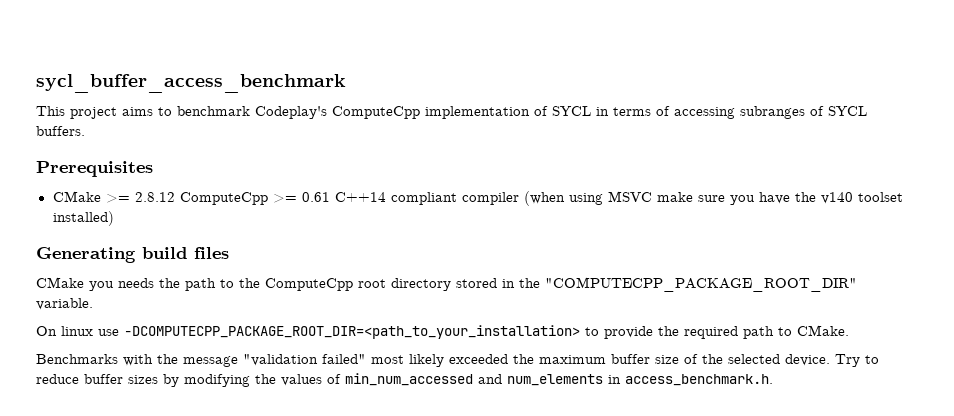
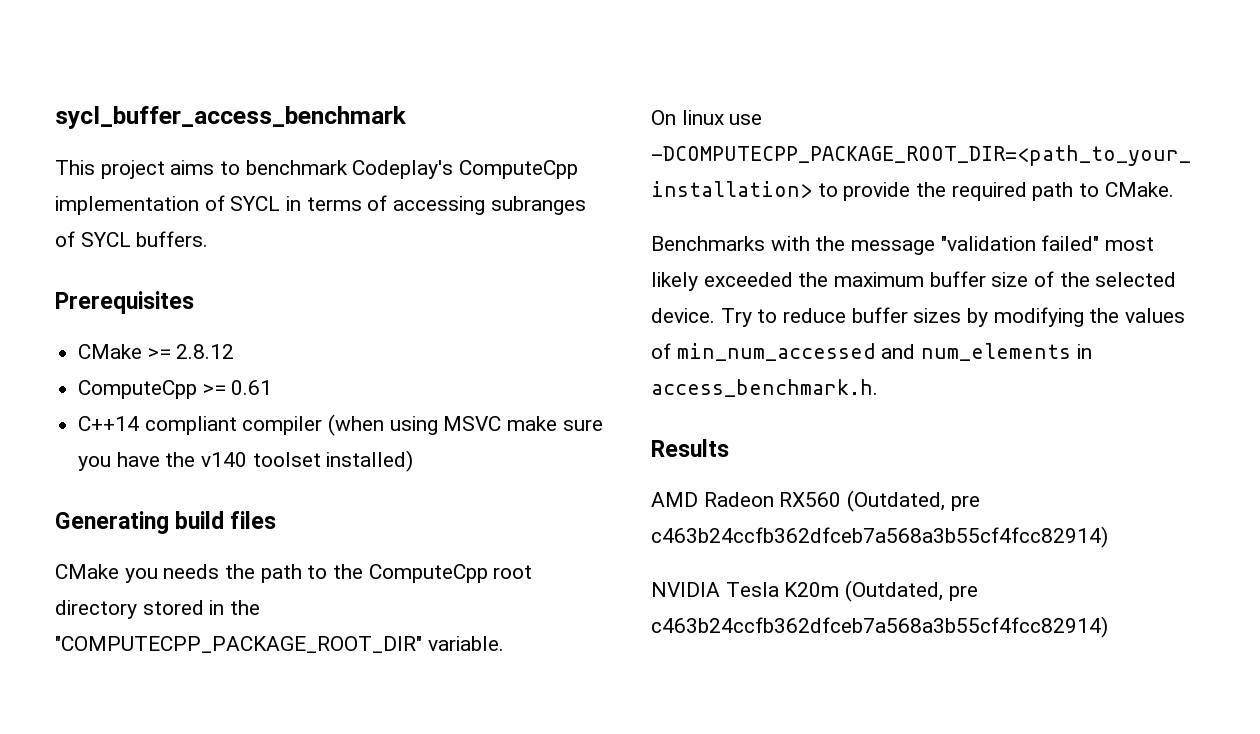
- CMake >= 2.8.12 ComputeCpp >= 0.61 C++14 compliant compiler (when using MSVC make sure you have the v140 toolset installed)
+ CMake >= 2.8.12
+ ComputeCpp >= 0.61
+ C++14 compliant compiler (when using MSVC make sure you have the v140 toolset installed)
+ Results
+ AMD Radeon RX560 (Outdated, pre c463b24ccfb362dfceb7a568a3b55cf4fcc82914)
+ NVIDIA Tesla K20m (Outdated, pre c463b24ccfb362dfceb7a568a3b55cf4fcc82914)

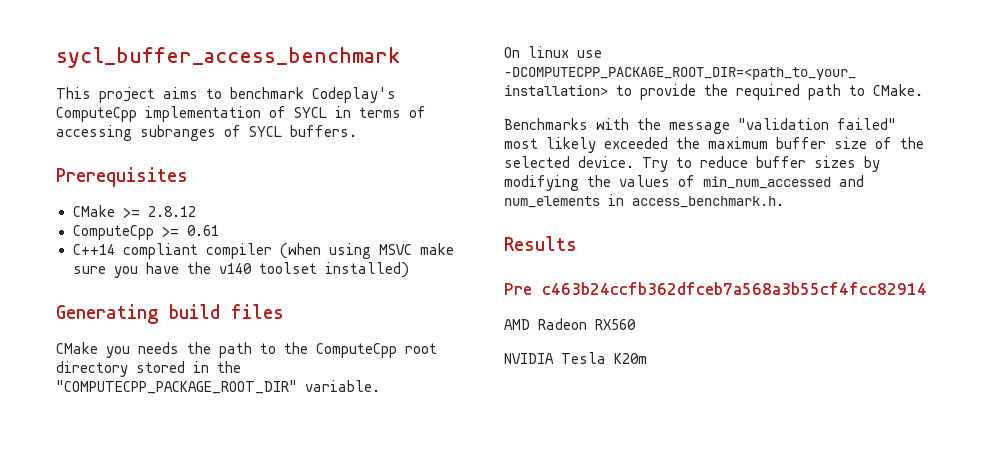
+ Pre c463b24ccfb362dfceb7a568a3b55cf4fcc82914
- AMD Radeon RX560 (Outdated, pre c463b24ccfb362dfceb7a568a3b55cf4fcc82914)
+ AMD Radeon RX560
- NVIDIA Tesla K20m (Outdated, pre c463b24ccfb362dfceb7a568a3b55cf4fcc82914)
+ NVIDIA Tesla K20m

